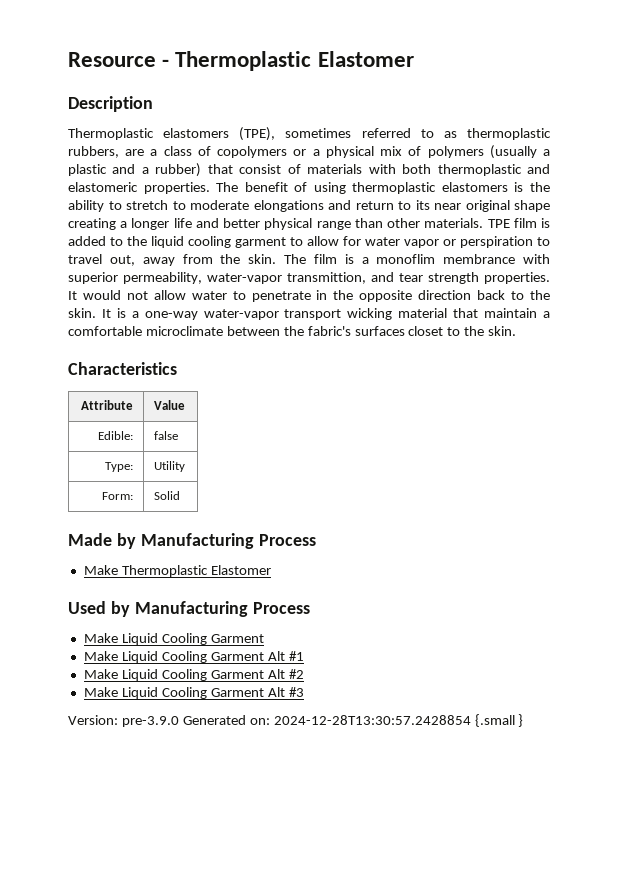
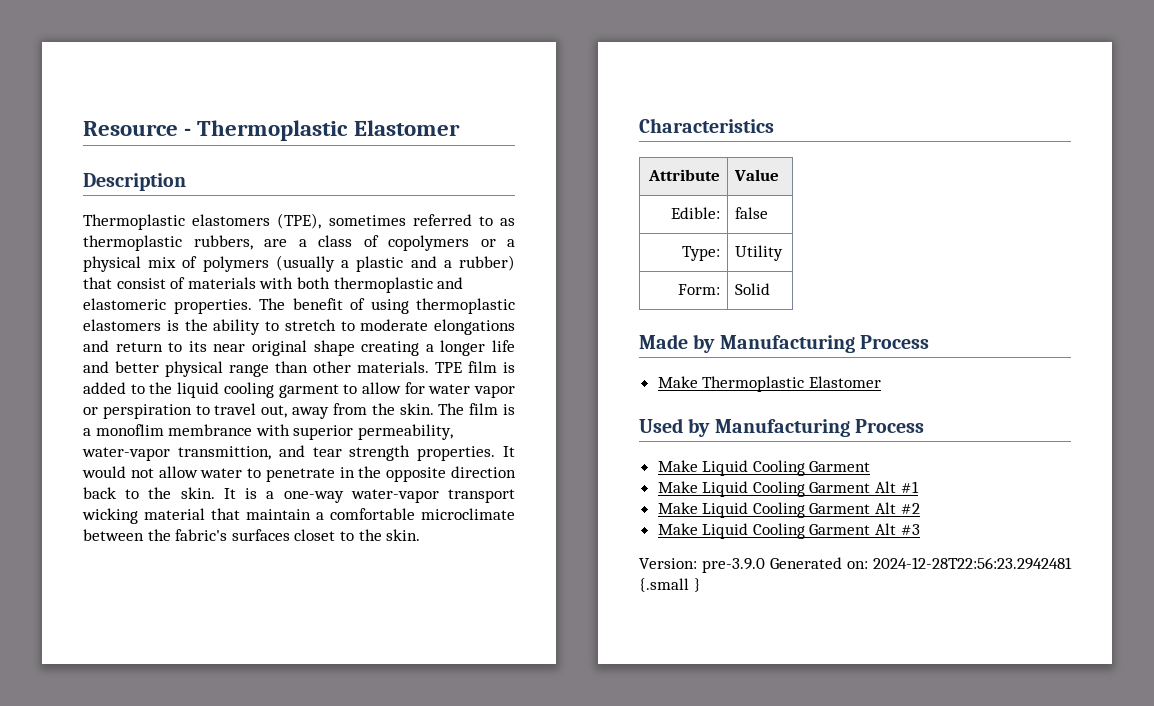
- Version: pre-3.9.0 Generated on: 2024-12-28T13:30:57.2428854 {.small }
+ Version: pre-3.9.0 Generated on: 2024-12-28T22:56:23.2942481 {.small }

